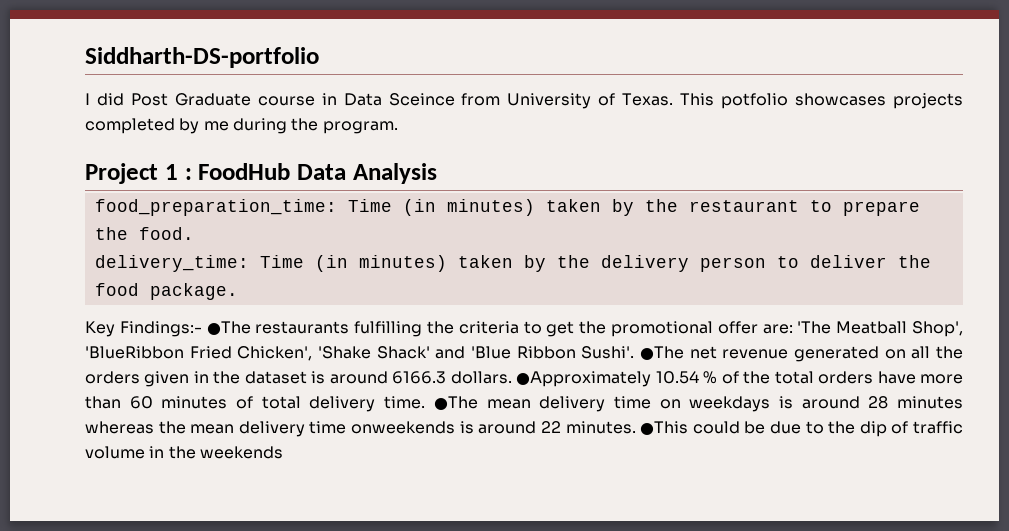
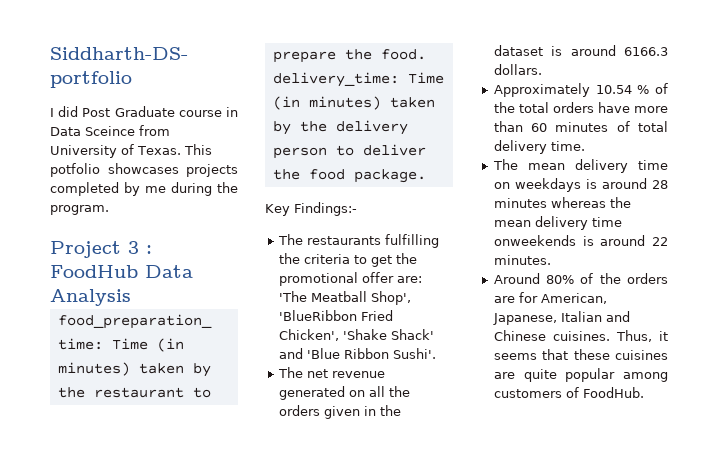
- Project 1 : FoodHub Data Analysis
+ Project 3 : FoodHub Data Analysis
- Key Findings:- ●The restaurants fulfilling the criteria to get the promotional offer are:
+ Key Findings:-
+ The restaurants fulfilling the criteria to get the promotional offer are:
- 'The Meatball Shop', 'BlueRibbon Fried Chicken', 'Shake Shack' and 'Blue Ribbon Sushi'. ●The net revenue generated on all the orders given in the dataset is around 6166.3 dollars. ●Approximately 10.54 % of the total orders have more than 60 minutes of total delivery time. ●The mean delivery time on weekdays is around 28 minutes whereas the mean delivery time onweekends is around 22 minutes. ●This could be due to the dip of traffic volume in the weekends
+ 'The Meatball Shop', 'BlueRibbon Fried Chicken', 'Shake Shack' and 'Blue Ribbon Sushi'.
+ The net revenue generated on all the orders given in the dataset is around 6166.3 dollars.
+ Approximately 10.54 % of the total orders have more than 60 minutes of total delivery time.
+ The mean delivery time on weekdays is around 28 minutes whereas the mean delivery time onweekends is around 22 minutes.
+ Around 80% of the orders are for American, Japanese, Italian and Chinese cuisines. Thus, it seems that these cuisines are quite popular among customers of FoodHub.

